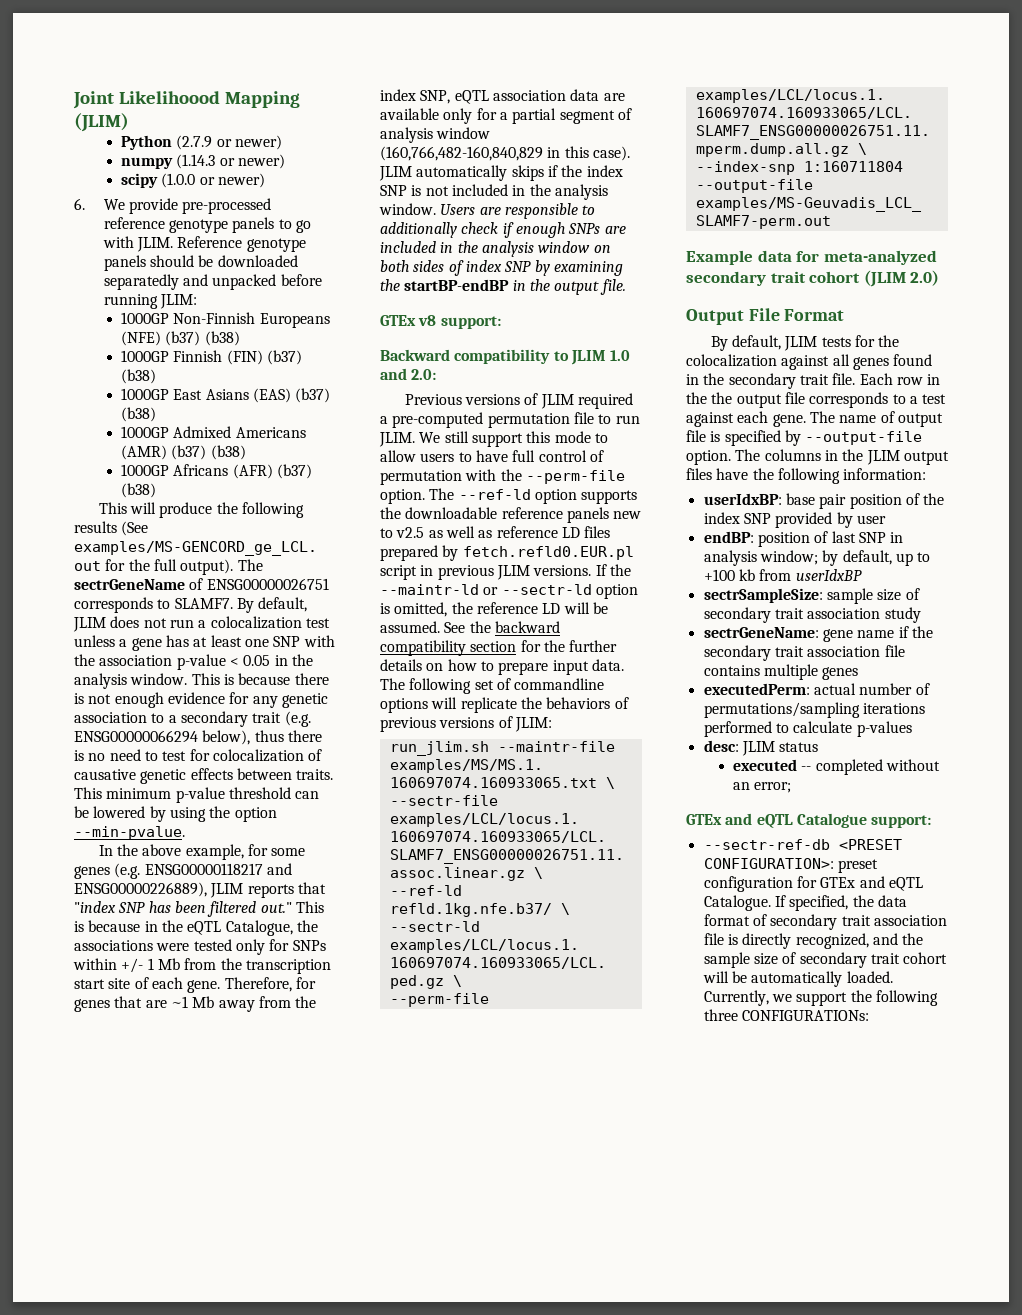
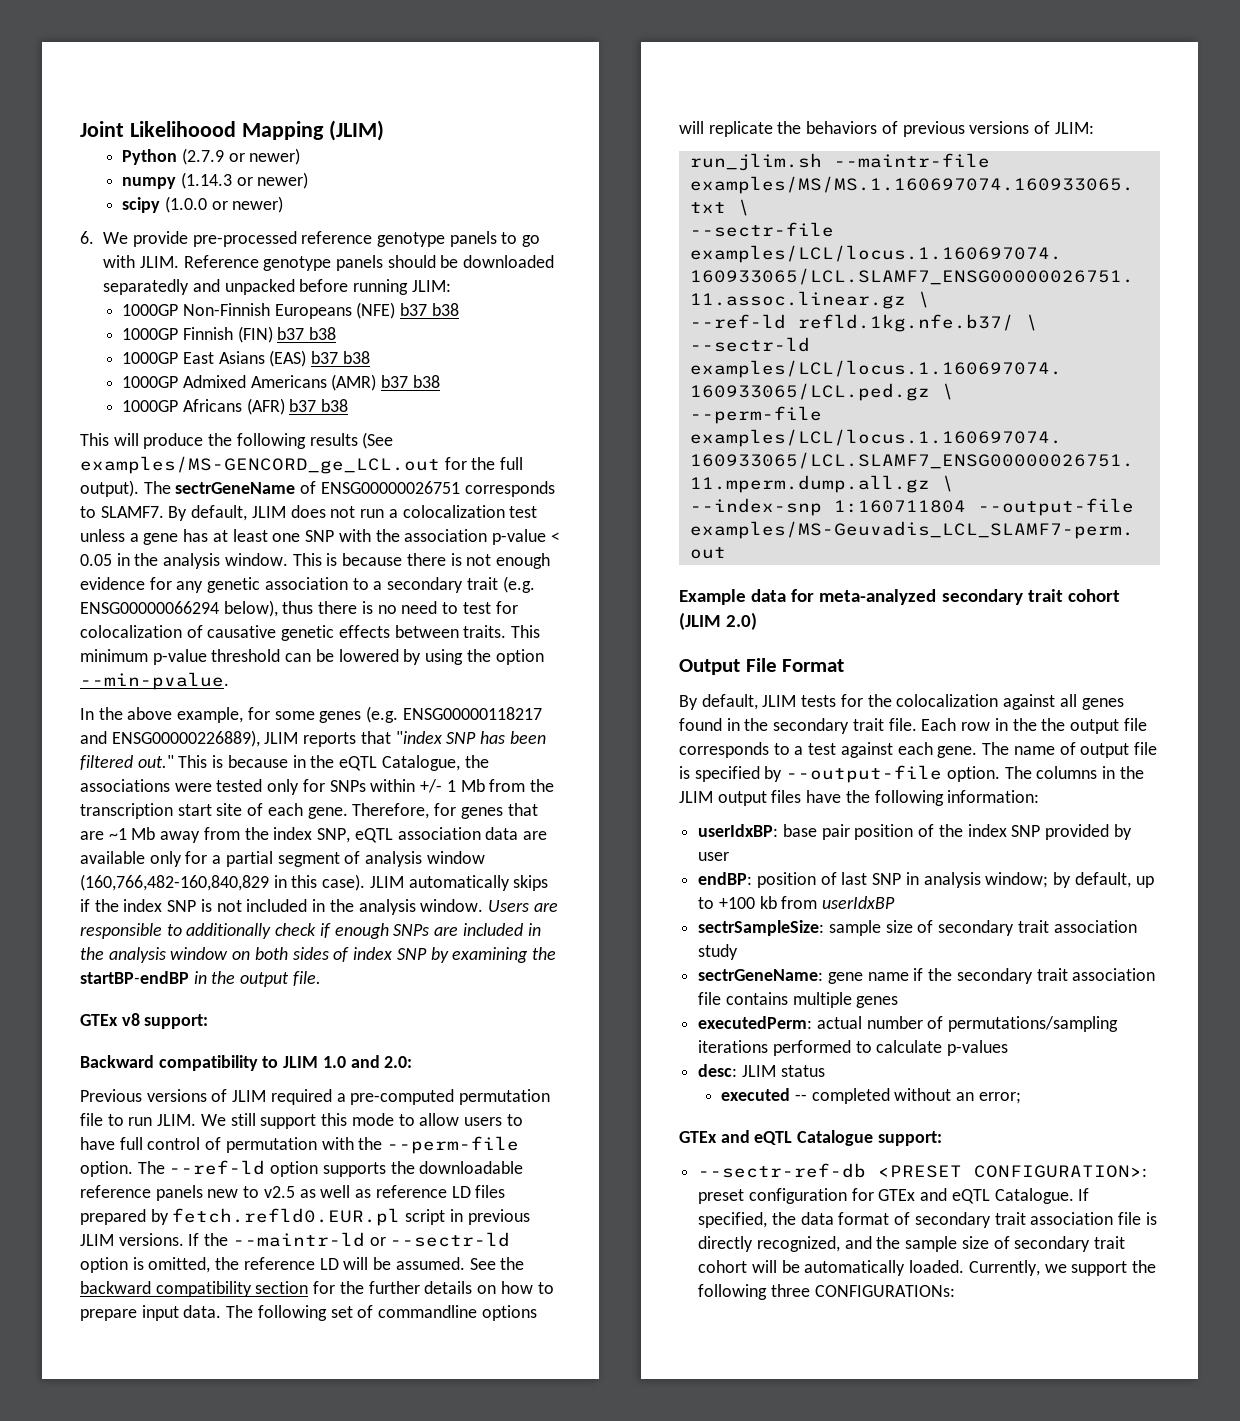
- 1000GP Non-Finnish Europeans (NFE) (b37) (b38)
+ 1000GP Non-Finnish Europeans (NFE) b37 b38
- 1000GP Finnish (FIN) (b37) (b38)
+ 1000GP Finnish (FIN) b37 b38
- 1000GP East Asians (EAS) (b37) (b38)
+ 1000GP East Asians (EAS) b37 b38
- 1000GP Admixed Americans (AMR) (b37) (b38)
+ 1000GP Admixed Americans (AMR) b37 b38
- 1000GP Africans (AFR) (b37) (b38)
+ 1000GP Africans (AFR) b37 b38

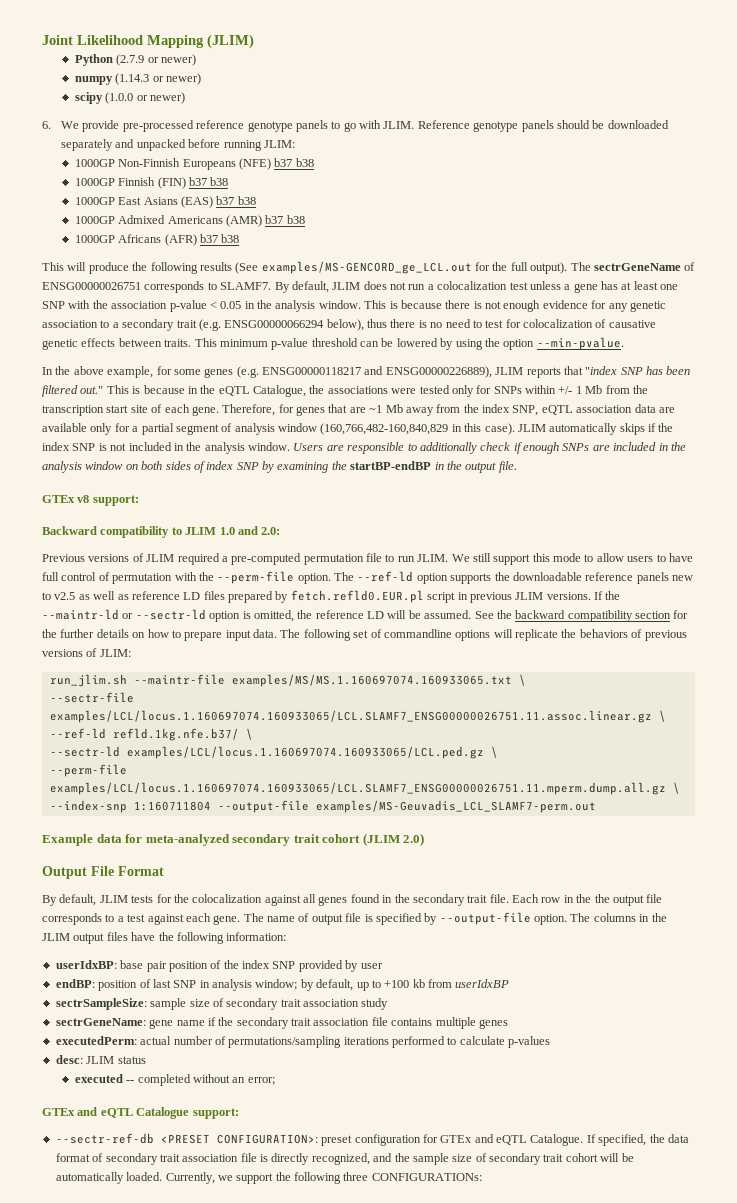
- Joint Likelihoood Mapping (JLIM)
+ Joint Likelihood Mapping (JLIM)
- Reference genotype panels should be downloaded separatedly and unpacked before running JLIM:
+ Reference genotype panels should be downloaded separately and unpacked before running JLIM:

